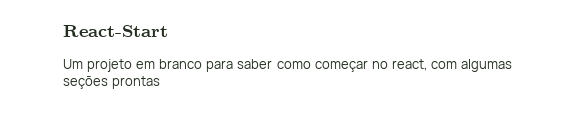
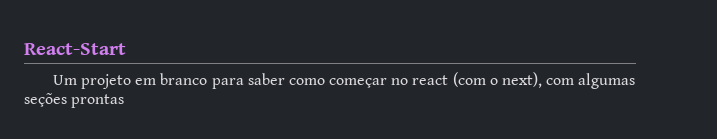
- Um projeto em branco para saber como começar no react, com algumas seções prontas
+ Um projeto em branco para saber como começar no react (com o next), com algumas seções prontas

